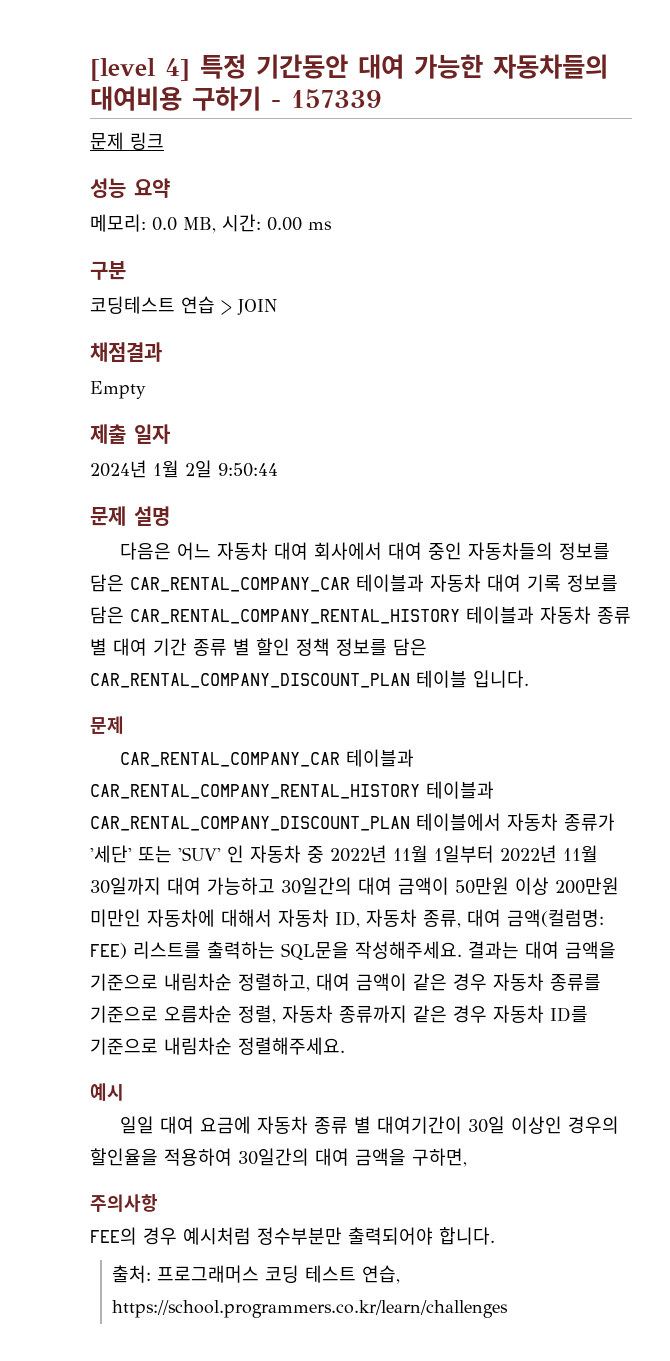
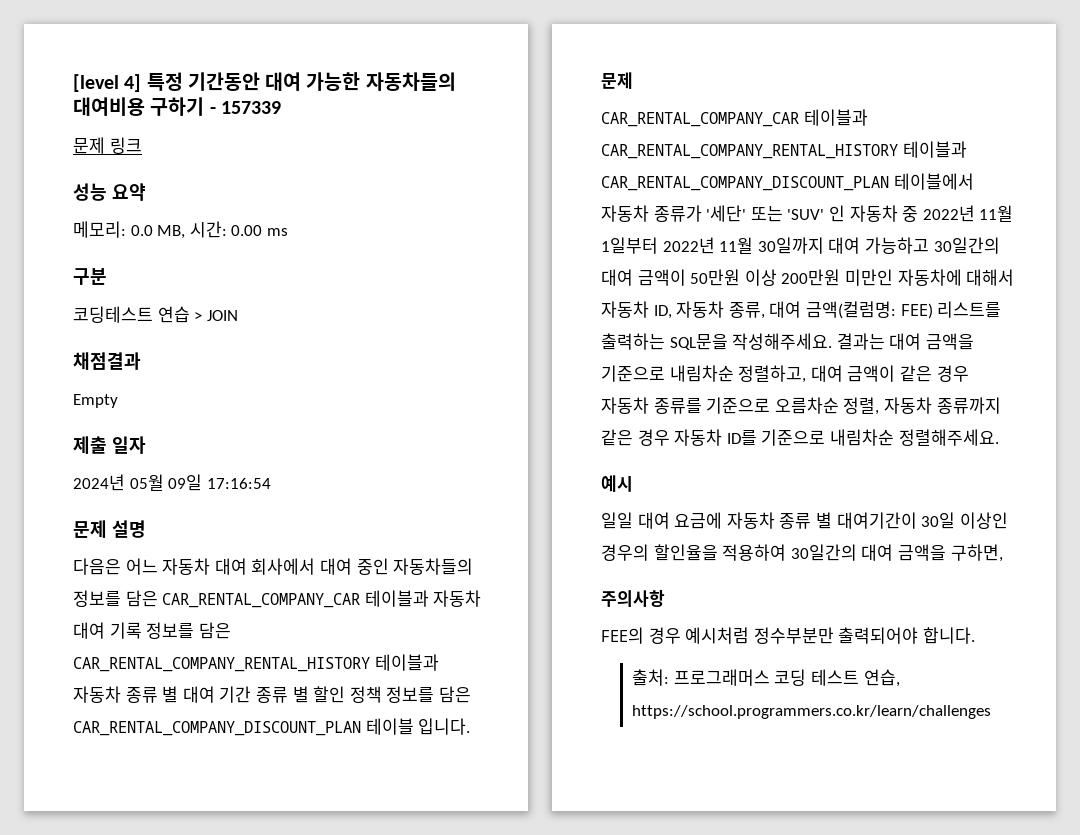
- 2024년 1월 2일 9:50:44
+ 2024년 05월 09일 17:16:54

